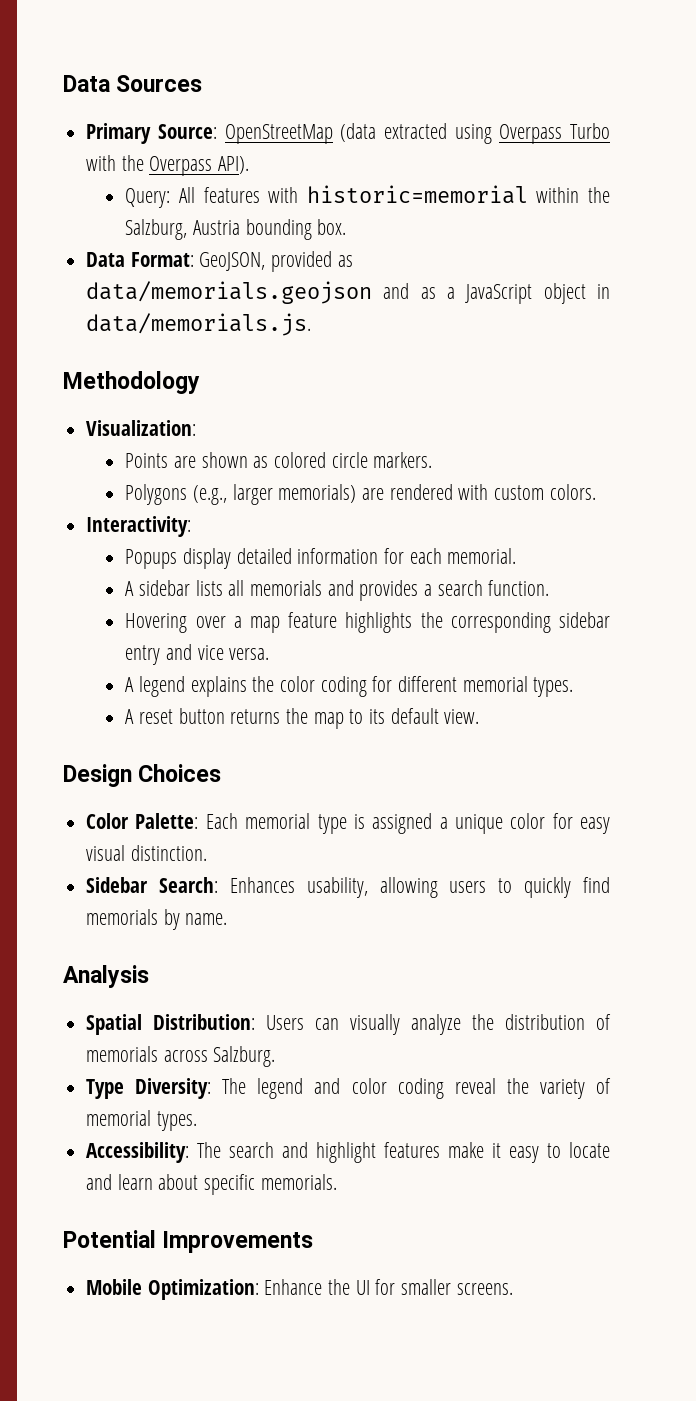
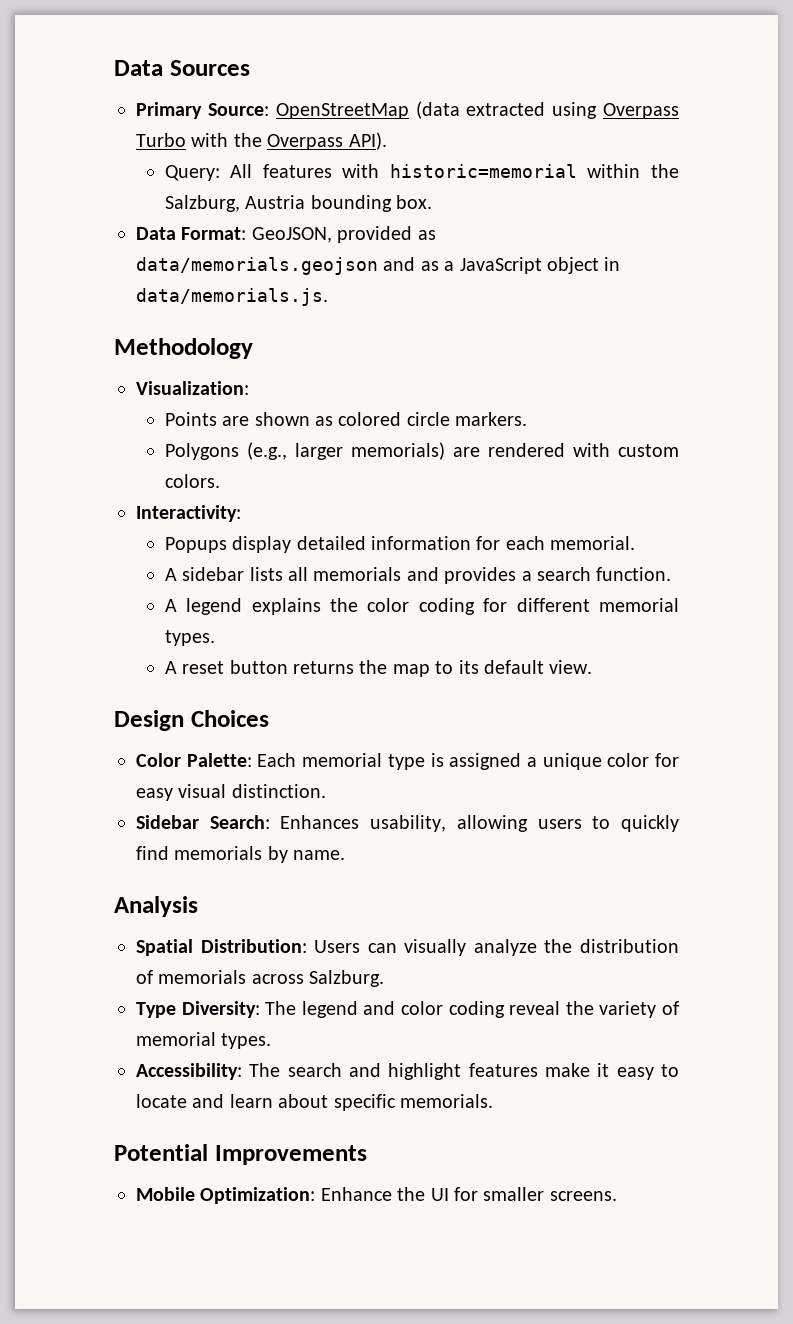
- Hovering over a map feature highlights the corresponding sidebar entry and vice versa.

